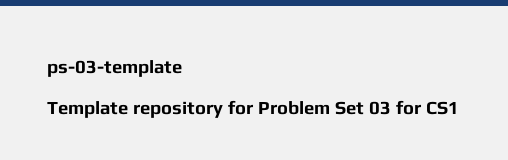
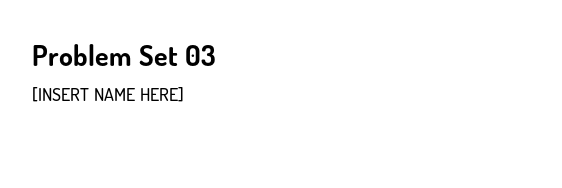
- ps-03-template
- Template repository for Problem Set 03 for CS1
+ Problem Set 03
+ [INSERT NAME HERE]

